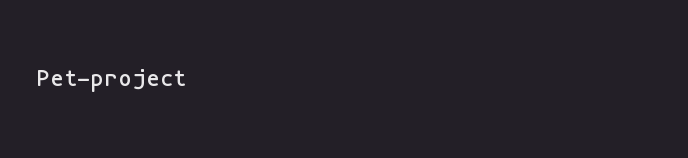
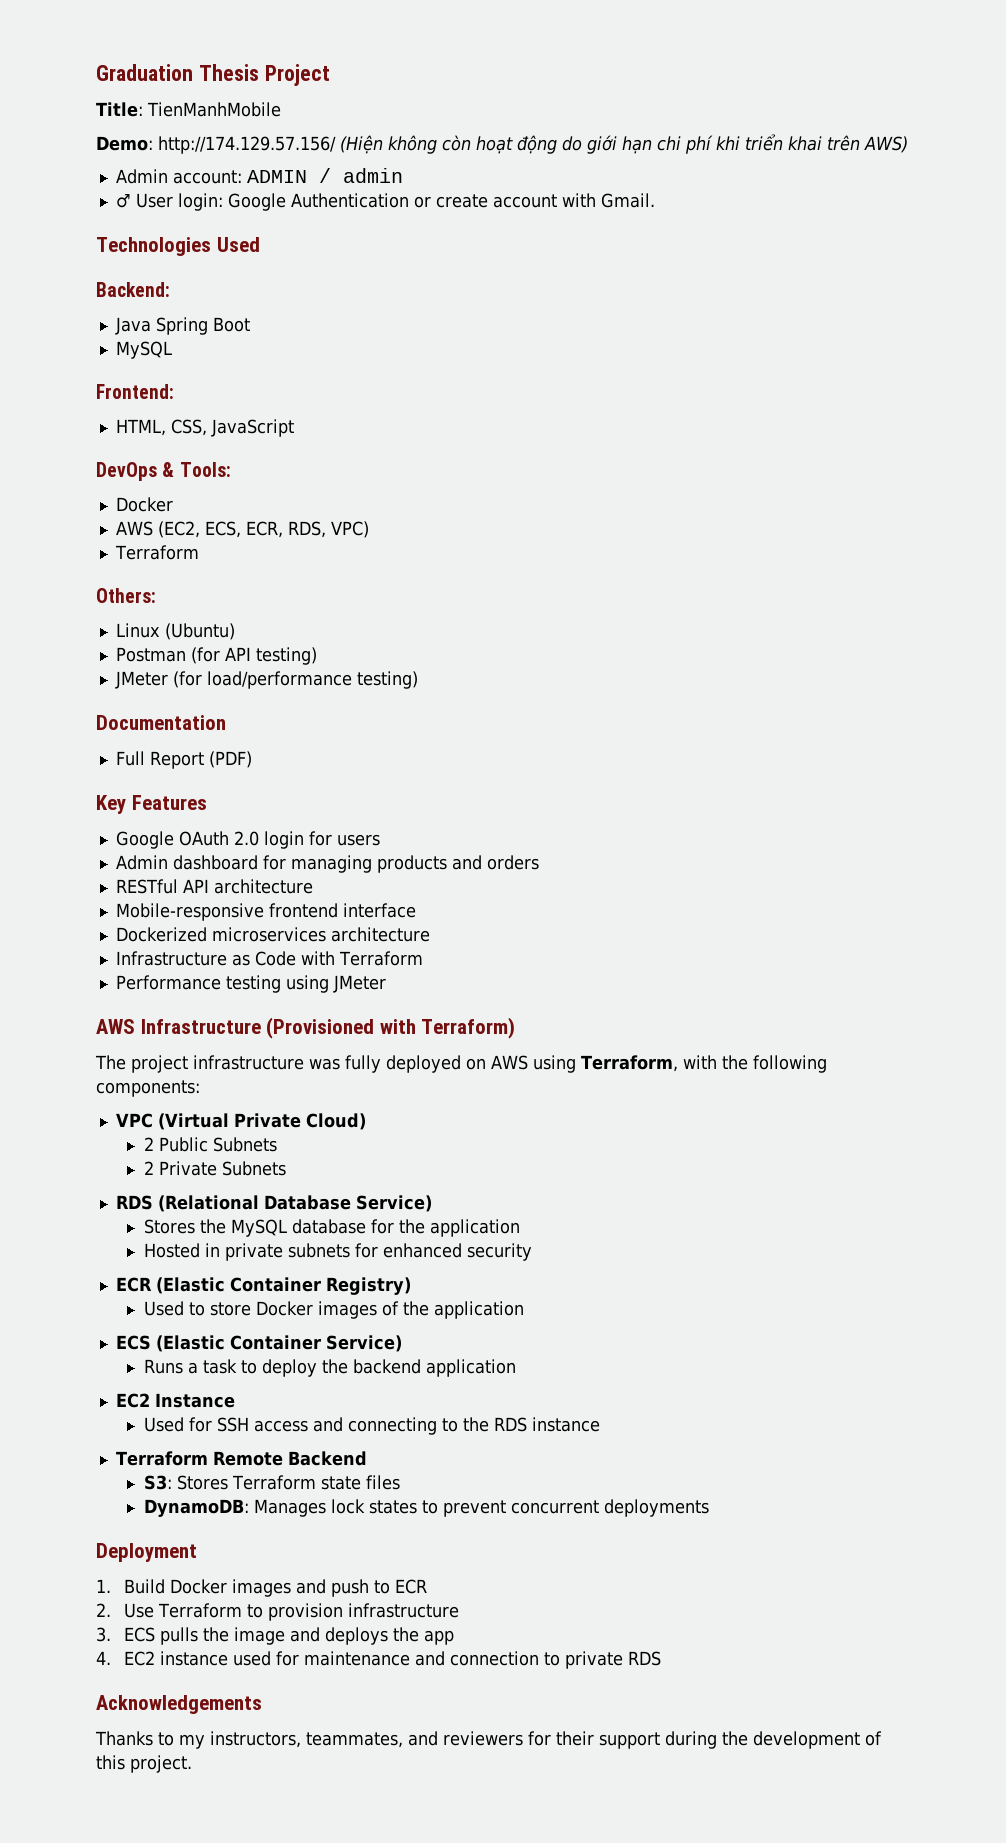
- Pet-project
+ Graduation Thesis Project
+ Title: TienManhMobile
+ Demo: http://174.129.57.156/ (Hiện không còn hoạt động do giới hạn chi phí khi triển khai trên AWS)
+ Admin account: ADMIN / admin
+ ♂ User login: Google Authentication or create account with Gmail.
+ Technologies Used
+ Backend:
+ Java Spring Boot
+ MySQL
+ Frontend:
+ HTML, CSS, JavaScript
+ DevOps & Tools:
+ Docker
+ AWS (EC2, ECS, ECR, RDS, VPC)
+ Terraform
+ Others:
+ Linux (Ubuntu)
+ Postman (for API testing)
+ JMeter (for load/performance testing)
+ Documentation
+ Full Report (PDF)
+ Key Features
+ Google OAuth 2.0 login for users
+ Admin dashboard for managing products and orders
+ RESTful API architecture
+ Mobile-responsive frontend interface
+ Dockerized microservices architecture
+ Infrastructure as Code with Terraform
+ Performance testing using JMeter
+ AWS Infrastructure (Provisioned with Terraform)
+ The project infrastructure was fully deployed on AWS using Terraform, with the following components:
+ VPC (Virtual Private Cloud)
+ 2 Public Subnets
+ 2 Private Subnets
+ RDS (Relational Database Service)
+ Stores the MySQL database for the application
+ Hosted in private subnets for enhanced security
+ ECR (Elastic Container Registry)
+ Used to store Docker images of the application
+ ECS (Elastic Container Service)
+ Runs a task to deploy the backend application
+ EC2 Instance
+ Used for SSH access and connecting to the RDS instance
+ Terraform Remote Backend
+ S3: Stores Terraform state files
+ DynamoDB: Manages lock states to prevent concurrent deployments
+ Deployment
+ 1. Build Docker images and push to ECR
+ 2. Use Terraform to provision infrastructure
+ 3. ECS pulls the image and deploys the app
+ 4. EC2 instance used for maintenance and connection to private RDS
+ Acknowledgements
+ Thanks to my instructors, teammates, and reviewers for their support during the development of this project.

